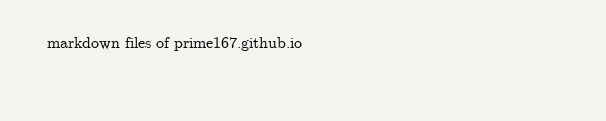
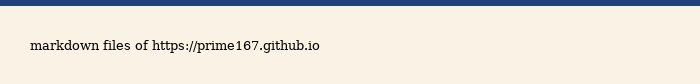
- markdown files of prime167.github.io
+ markdown files of https://prime167.github.io

